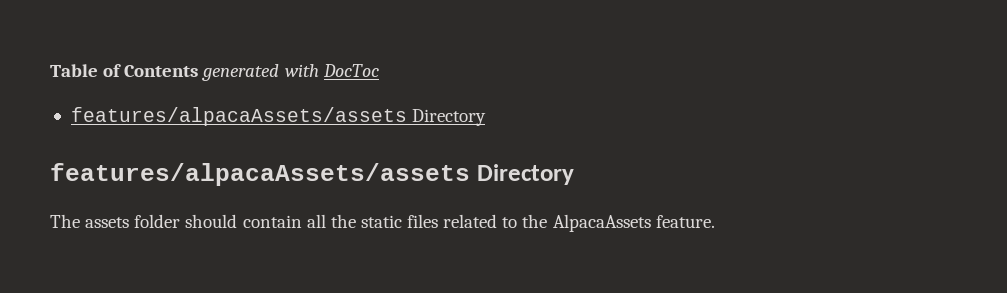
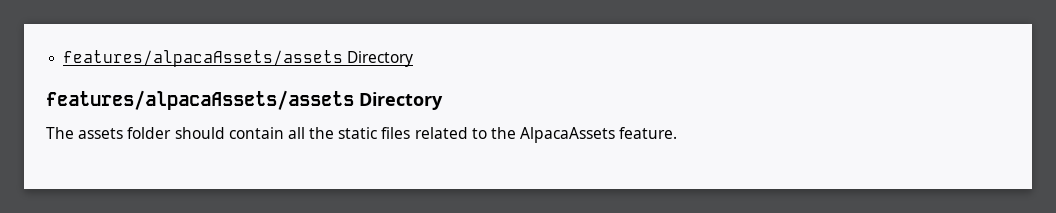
- Table of Contents generated with DocToc

